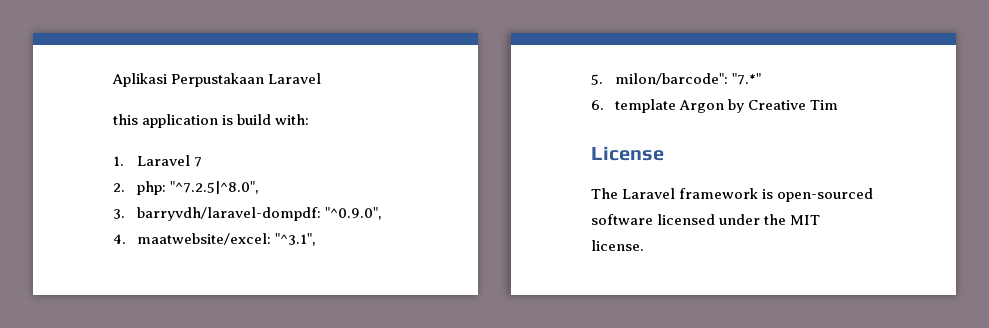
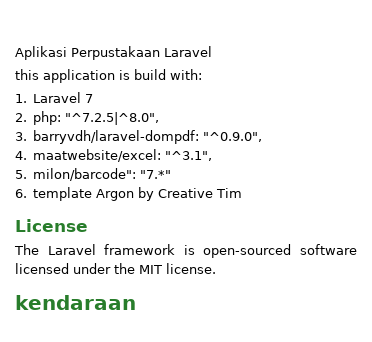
+ kendaraan

